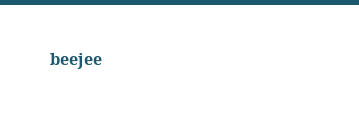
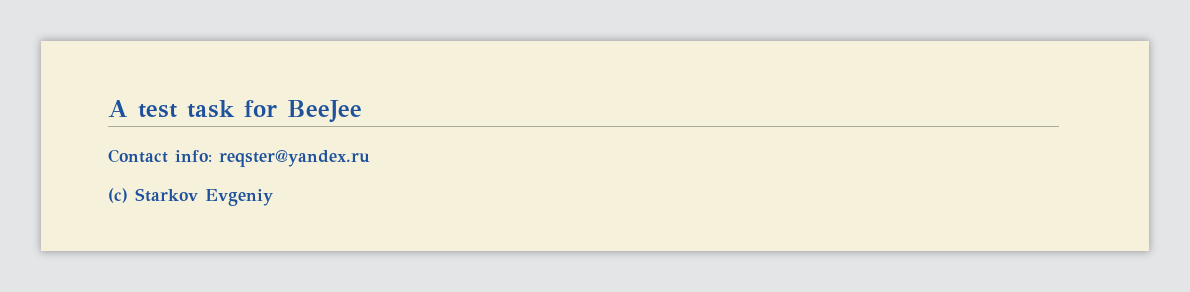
- beejee
+ A test task for BeeJee
+ Contact info: reqster@yandex.ru
+ (c) Starkov Evgeniy

